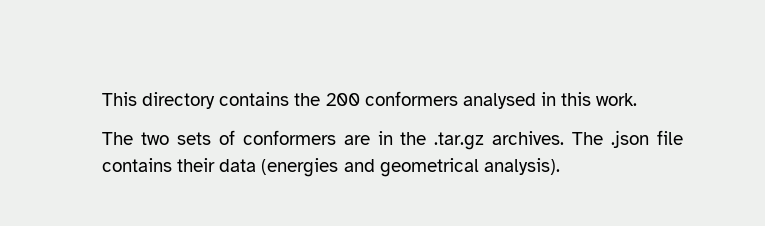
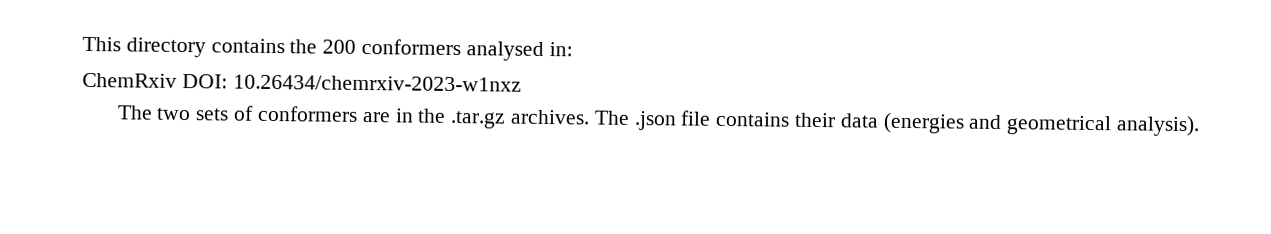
- This directory contains the 200 conformers analysed in this work.
+ This directory contains the 200 conformers analysed in:
+ ChemRxiv DOI: 10.26434/chemrxiv-2023-w1nxz

